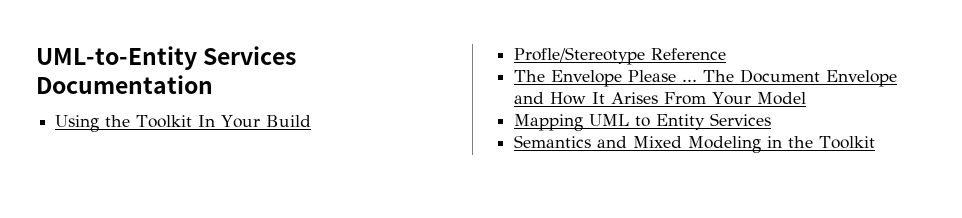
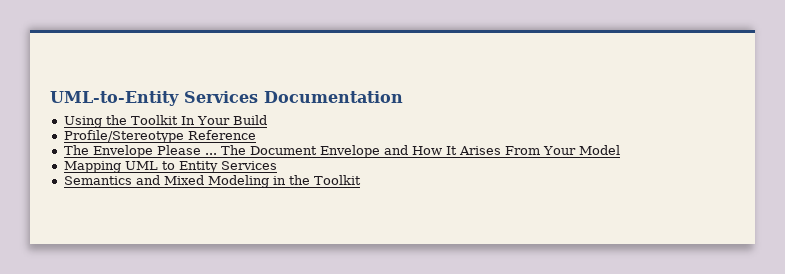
- Profle/Stereotype Reference
+ Profile/Stereotype Reference

